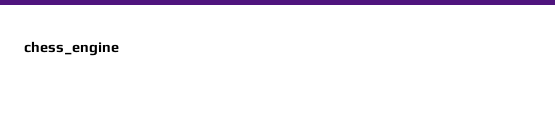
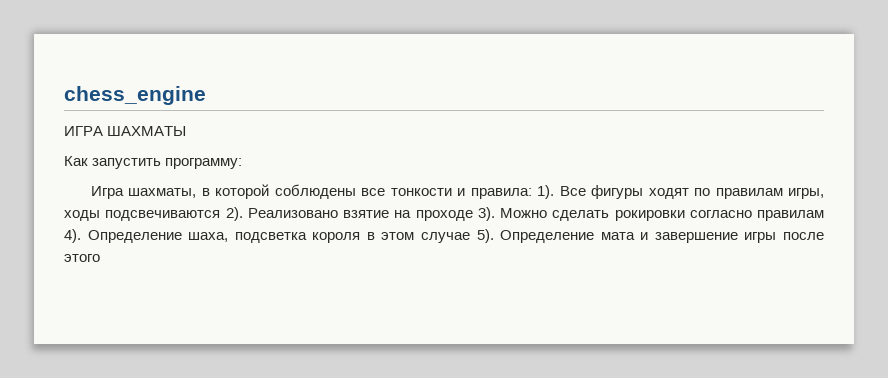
+ ИГРА ШАХМАТЫ
+ Как запустить программу:
+ Игра шахматы, в которой соблюдены все тонкости и правила: 1). Все фигуры ходят по правилам игры, ходы подсвечиваются 2). Реализовано взятие на проходе 3). Можно сделать рокировки согласно правилам 4). Определение шаха, подсветка короля в этом случае 5). Определение мата и завершение игры после этого

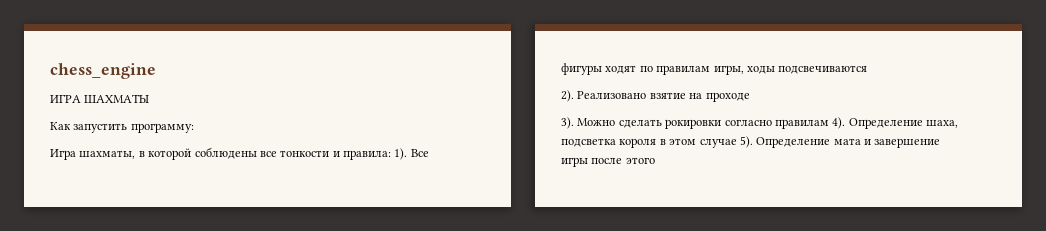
- Все фигуры ходят по правилам игры, ходы подсвечиваются 2).
+ Все фигуры ходят по правилам игры, ходы подсвечиваются
+ 2).
- Реализовано взятие на проходе 3).
+ Реализовано взятие на проходе
+ 3).

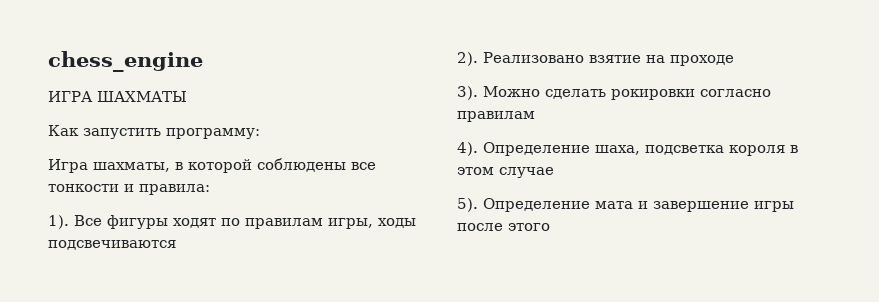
- Игра шахматы, в которой соблюдены все тонкости и правила: 1).
+ Игра шахматы, в которой соблюдены все тонкости и правила:
+ 1).
- Можно сделать рокировки согласно правилам 4).
+ Можно сделать рокировки согласно правилам
+ 4).
- Определение шаха, подсветка короля в этом случае 5).
+ Определение шаха, подсветка короля в этом случае
+ 5).

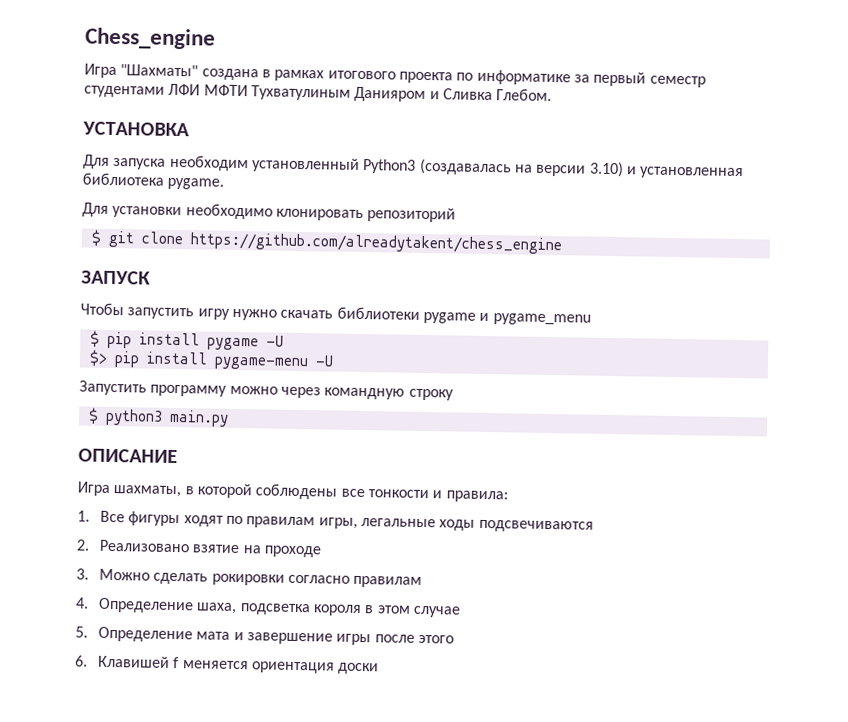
- chess_engine
- ИГРА ШАХМАТЫ
- Как запустить программу:
+ Chess_engine
+ Игра "Шахматы" создана в рамках итогового проекта по информатике за первый семестр студентами ЛФИ МФТИ Тухватулиным Данияром и Сливка Глебом.
+ УСТАНОВКА
+ Для запуска необходим установленный Python3 (создавалась на версии 3.10) и установленная библиотека pygame.
+ Для установки необходимо клонировать репозиторий
+ $ git clone https://github.com/alreadytakent/chess_engine
+ ЗАПУСК
+ Чтобы запустить игру нужно скачать библиотеки pygame и pygame_menu
+ $ pip install pygame -U
+ $> pip install pygame-menu -U
+ Запустить программу можно через командную строку
+ $ python3 main.py
+ ОПИСАНИЕ
- 1). Все фигуры ходят по правилам игры, ходы подсвечиваются
+ 1. Все фигуры ходят по правилам игры, легальные ходы подсвечиваются
- 2). Реализовано взятие на проходе
+ 2. Реализовано взятие на проходе
- 3). Можно сделать рокировки согласно правилам
+ 3. Можно сделать рокировки согласно правилам
- 4). Определение шаха, подсветка короля в этом случае
+ 4. Определение шаха, подсветка короля в этом случае
- 5). Определение мата и завершение игры после этого
+ 5. Определение мата и завершение игры после этого
+ 6. Клавишей f меняется ориентация доски

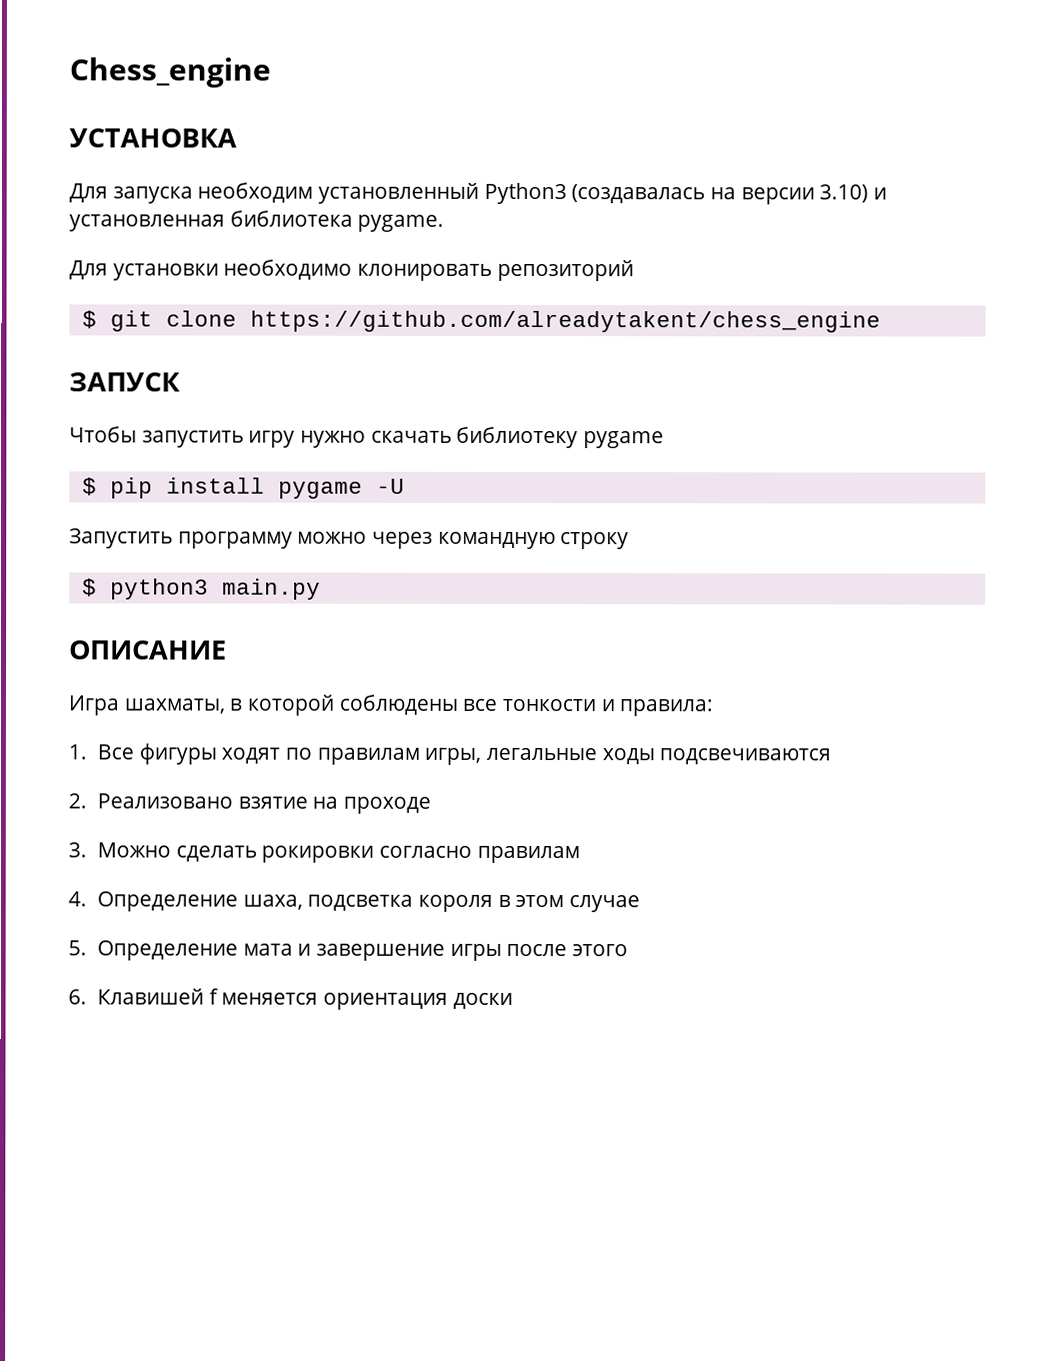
- Игра "Шахматы" создана в рамках итогового проекта по информатике за первый семестр студентами ЛФИ МФТИ Тухватулиным Данияром и Сливка Глебом.
- Чтобы запустить игру нужно скачать библиотеки pygame и pygame_menu
+ Чтобы запустить игру нужно скачать библиотеку pygame
- $> pip install pygame-menu -U

